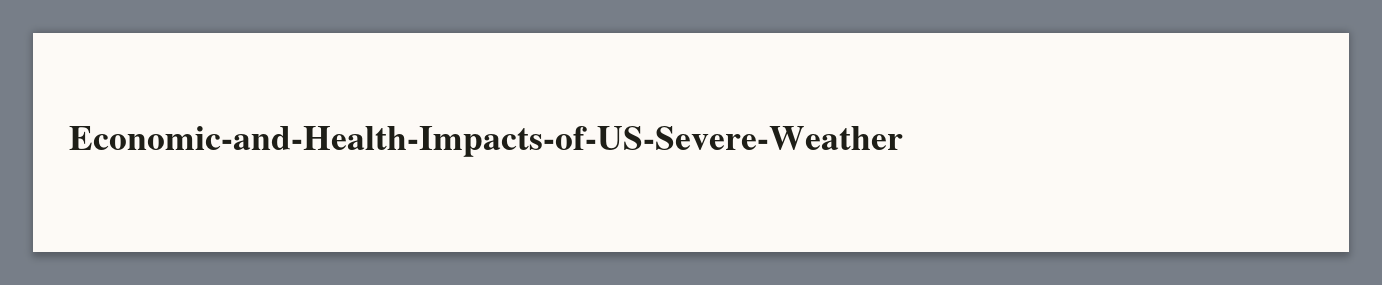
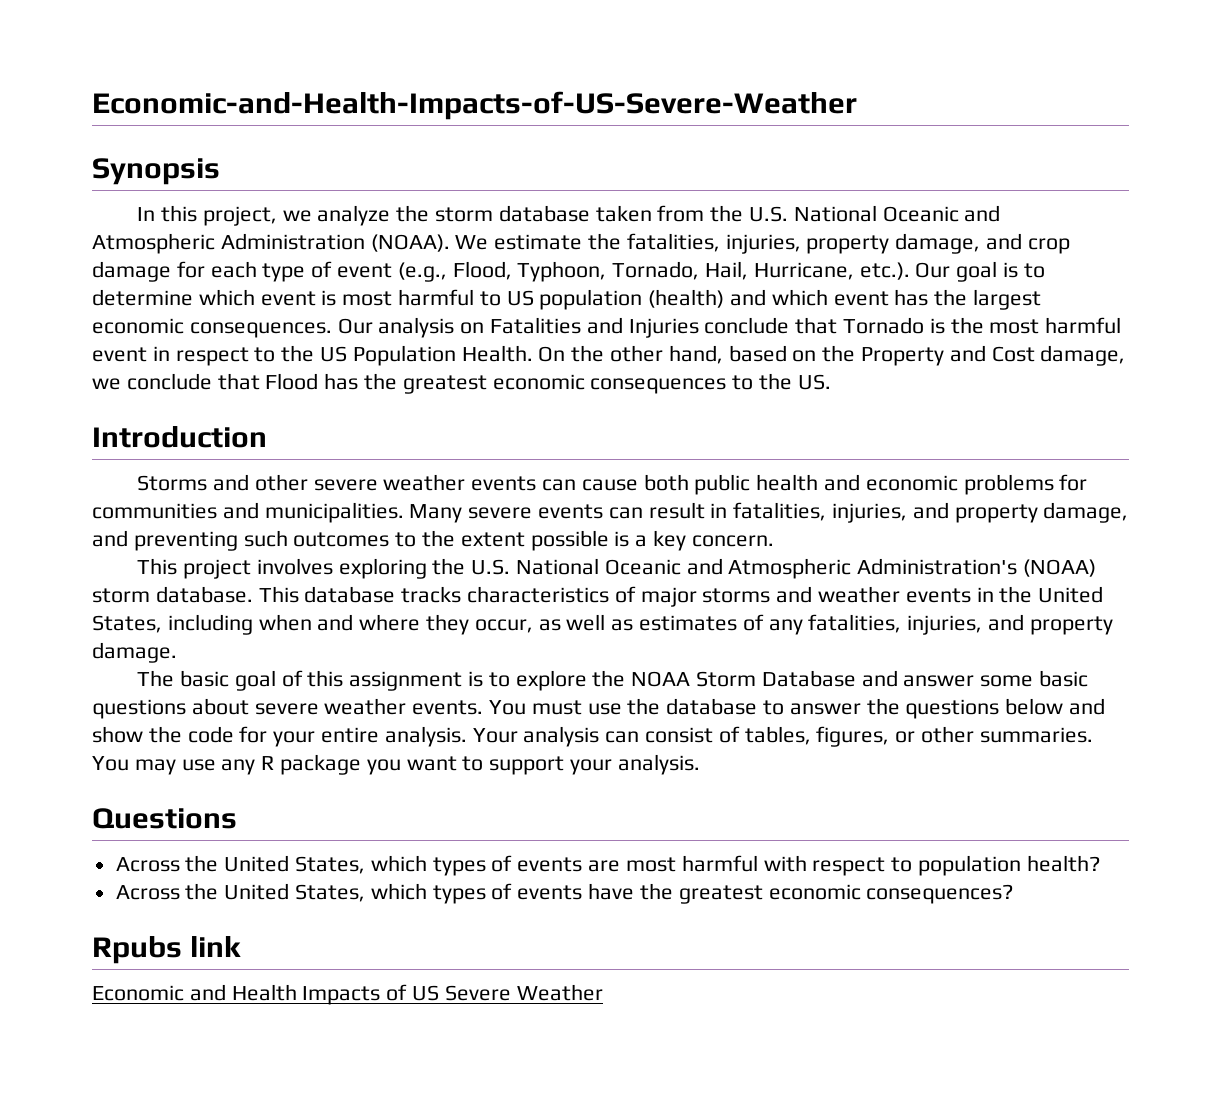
+ Synopsis
+ In this project, we analyze the storm database taken from the U.S. National Oceanic and Atmospheric Administration (NOAA). We estimate the fatalities, injuries, property damage, and crop damage for each type of event (e.g., Flood, Typhoon, Tornado, Hail, Hurricane, etc.). Our goal is to determine which event is most harmful to US population (health) and which event has the largest economic consequences. Our analysis on Fatalities and Injuries conclude that Tornado is the most harmful event in respect to the US Population Health. On the other hand, based on the Property and Cost damage, we conclude that Flood has the greatest economic consequences to the US.
+ Introduction
+ Storms and other severe weather events can cause both public health and economic problems for communities and municipalities. Many severe events can result in fatalities, injuries, and property damage, and preventing such outcomes to the extent possible is a key concern.
+ This project involves exploring the U.S. National Oceanic and Atmospheric Administration's (NOAA) storm database. This database tracks characteristics of major storms and weather events in the United States, including when and where they occur, as well as estimates of any fatalities, injuries, and property damage.
+ The basic goal of this assignment is to explore the NOAA Storm Database and answer some basic questions about severe weather events. You must use the database to answer the questions below and show the code for your entire analysis. Your analysis can consist of tables, figures, or other summaries. You may use any R package you want to support your analysis.
+ Questions
+ Across the United States, which types of events are most harmful with respect to population health?
+ Across the United States, which types of events have the greatest economic consequences?
+ Rpubs link
+ Economic and Health Impacts of US Severe Weather

